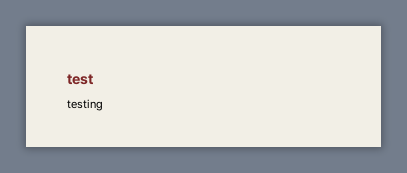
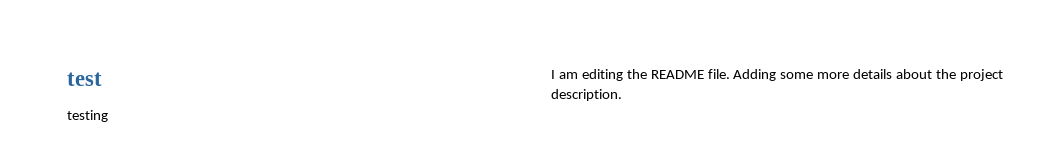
+ I am editing the README file. Adding some more details about the project description.

